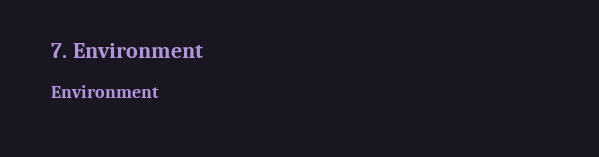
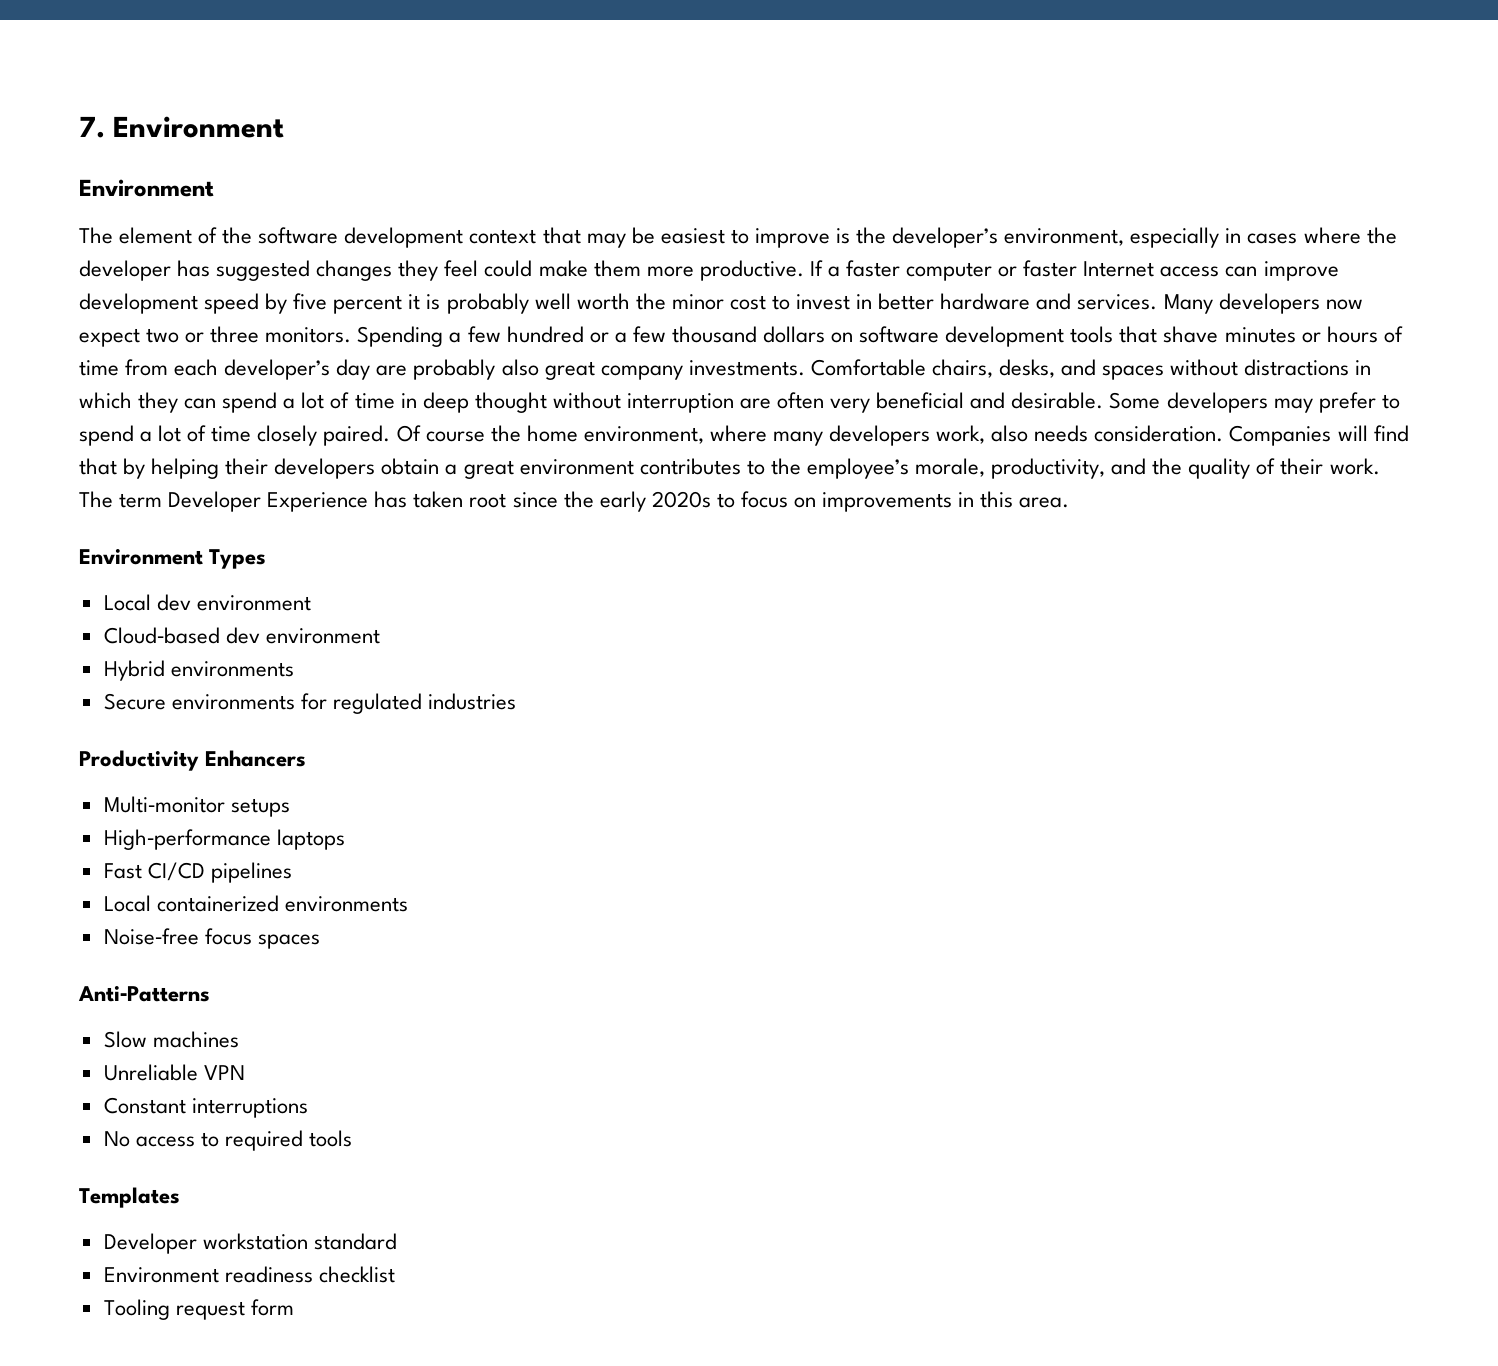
+ The element of the software development context that may be easiest to improve is the developer’s environment, especially in cases where the developer has suggested changes they feel could make them more productive. If a faster computer or faster Internet access can improve development speed by five percent it is probably well worth the minor cost to invest in better hardware and services. Many developers now expect two or three monitors. Spending a few hundred or a few thousand dollars on software development tools that shave minutes or hours of time from each developer’s day are probably also great company investments. Comfortable chairs, desks, and spaces without distractions in which they can spend a lot of time in deep thought without interruption are often very beneficial and desirable. Some developers may prefer to spend a lot of time closely paired. Of course the home environment, where many developers work, also needs consideration. Companies will find that by helping their developers obtain a great environment contributes to the employee’s morale, productivity, and the quality of their work. The term Developer Experience has taken root since the early 2020s to focus on improvements in this area.
+ Environment Types
+ Local dev environment
+ Cloud‑based dev environment
+ Hybrid environments
+ Secure environments for regulated industries
+ Productivity Enhancers
+ Multi‑monitor setups
+ High‑performance laptops
+ Fast CI/CD pipelines
+ Local containerized environments
+ Noise‑free focus spaces
+ Anti‑Patterns
+ Slow machines
+ Unreliable VPN
+ Constant interruptions
+ No access to required tools
+ Templates
+ Developer workstation standard
+ Environment readiness checklist
+ Tooling request form

